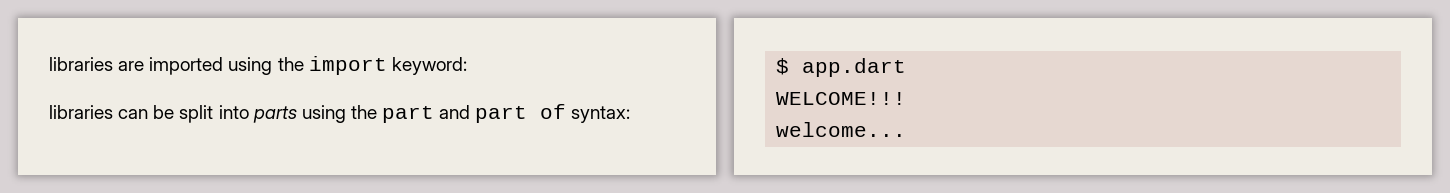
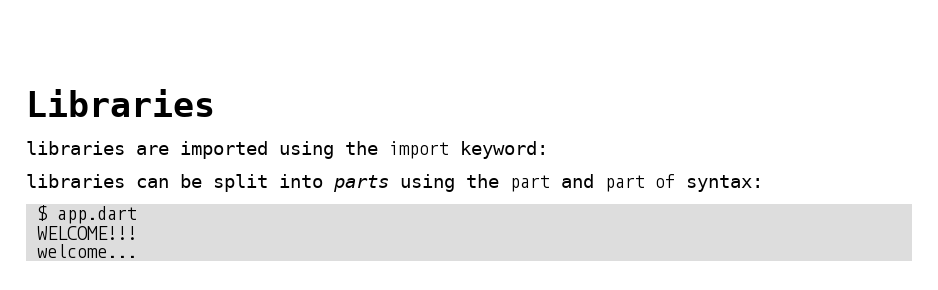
+ Libraries

